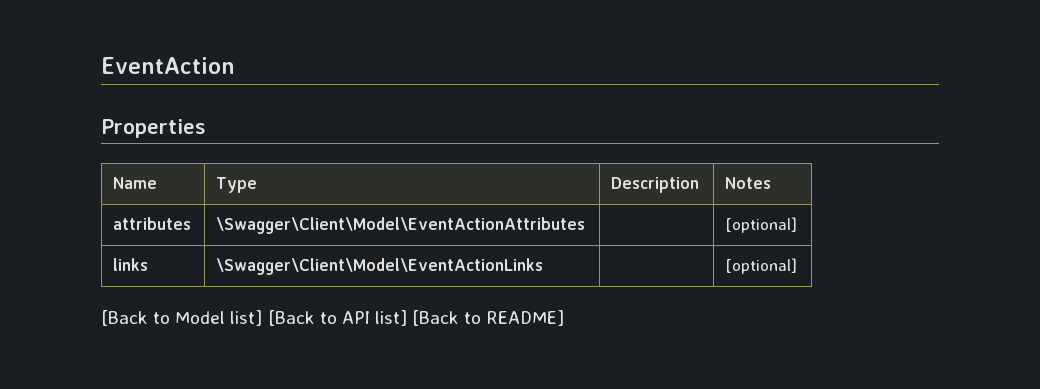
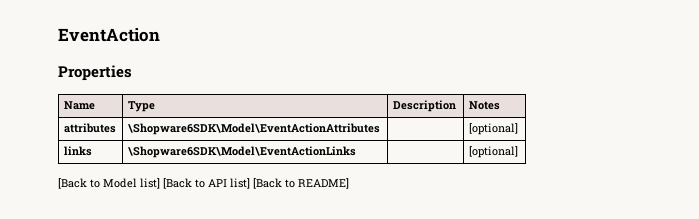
- attributes | \Swagger\Client\Model\EventActionAttributes | | [optional]
+ attributes | \Shopware6SDK\Model\EventActionAttributes | | [optional]
- links | \Swagger\Client\Model\EventActionLinks | | [optional]
+ links | \Shopware6SDK\Model\EventActionLinks | | [optional]

